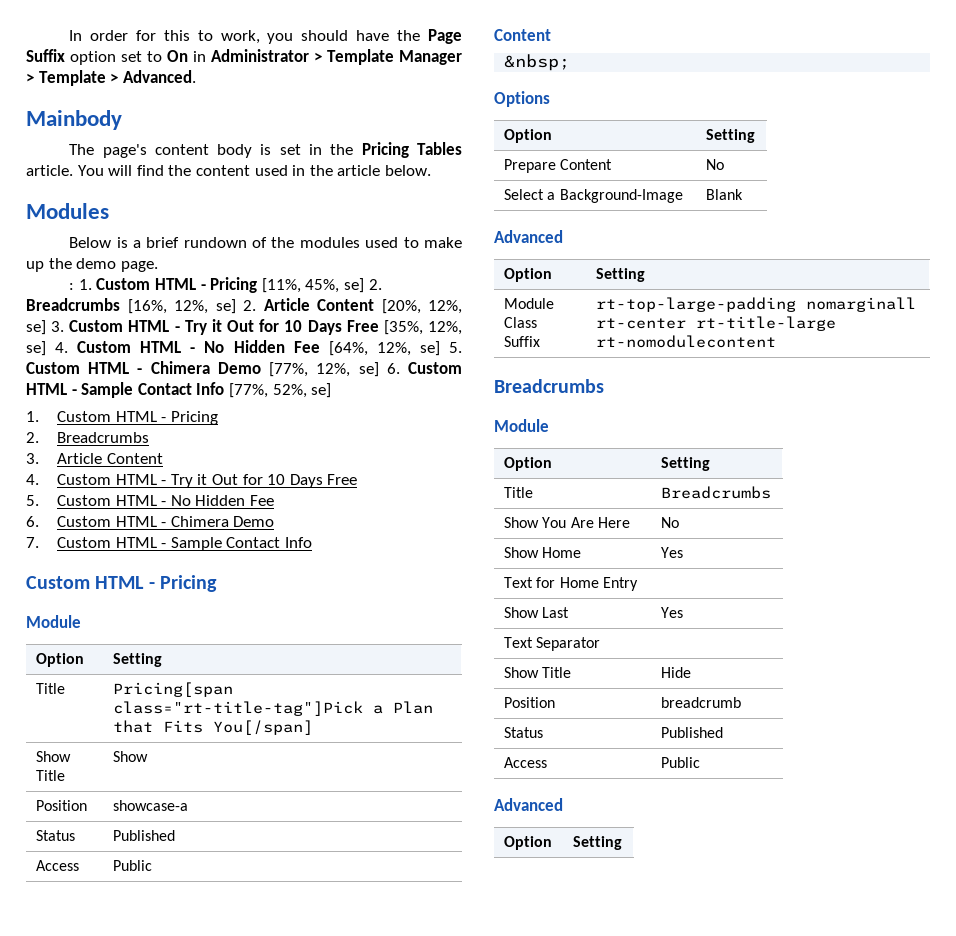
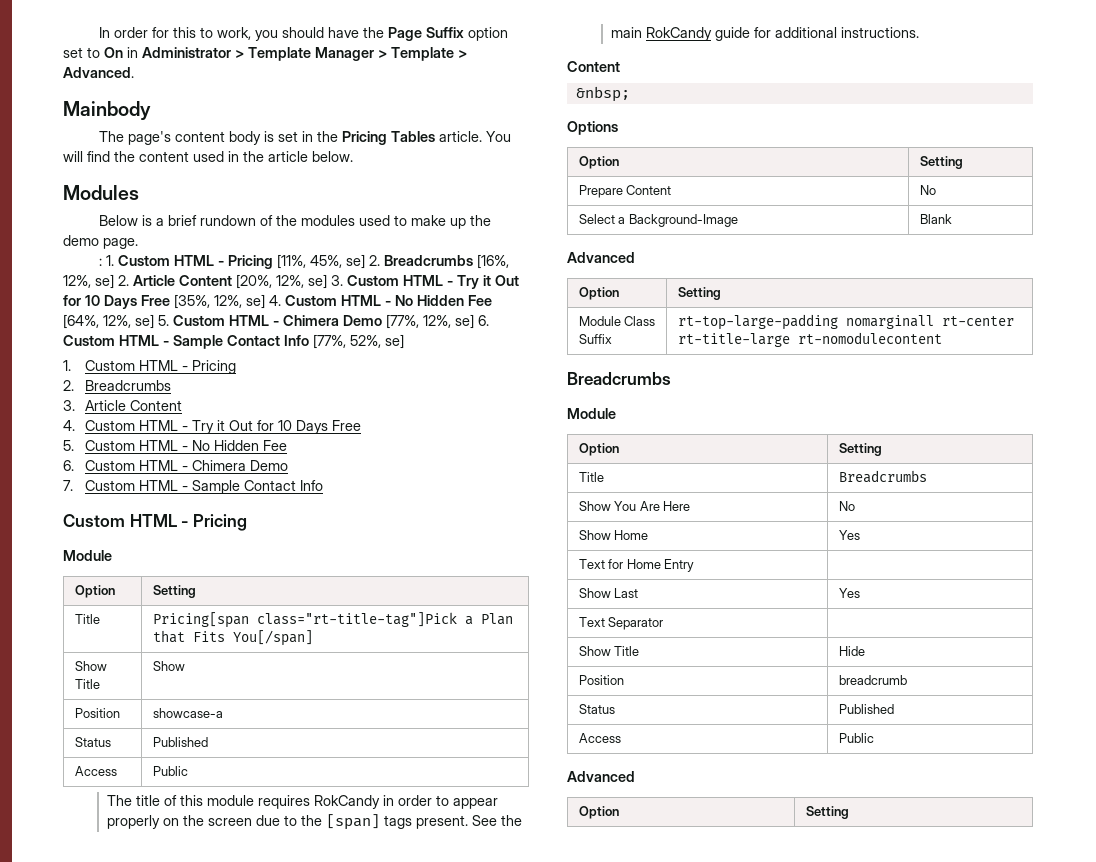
+ The title of this module requires RokCandy in order to appear properly on the screen due to the [span] tags present. See the main RokCandy guide for additional instructions.

